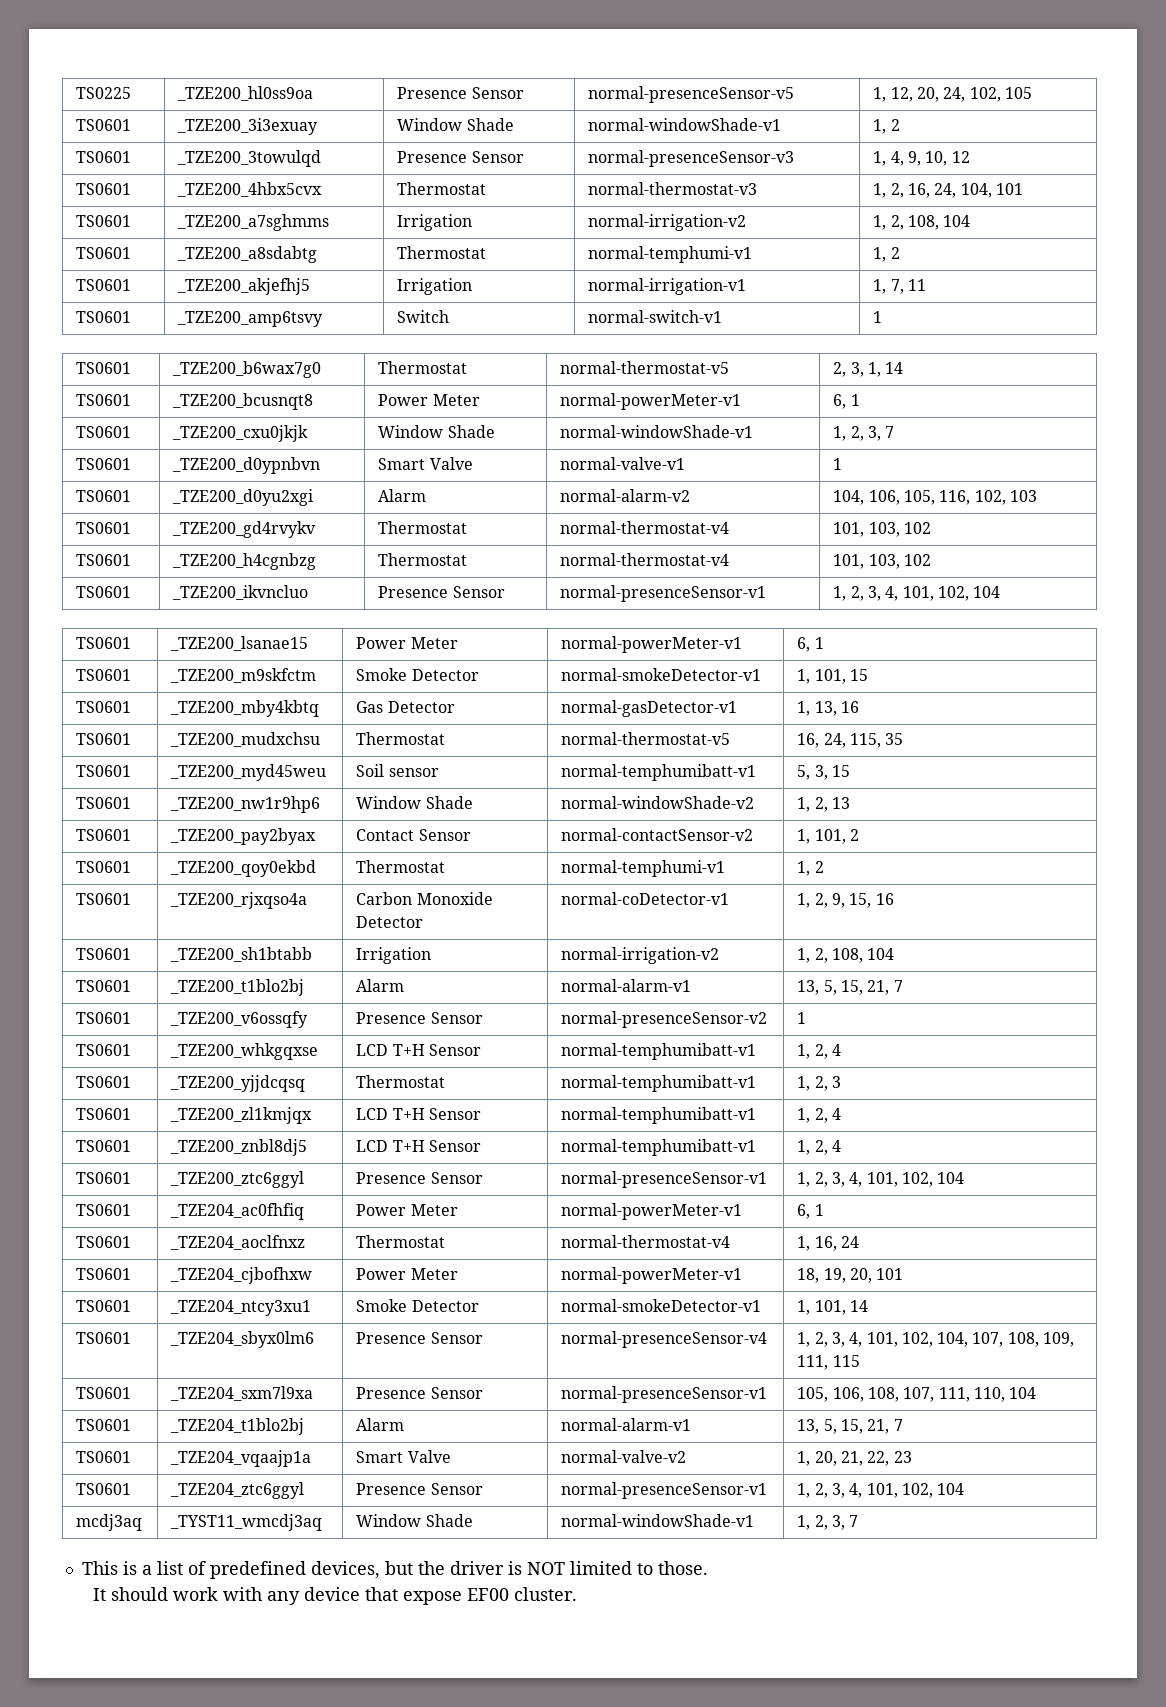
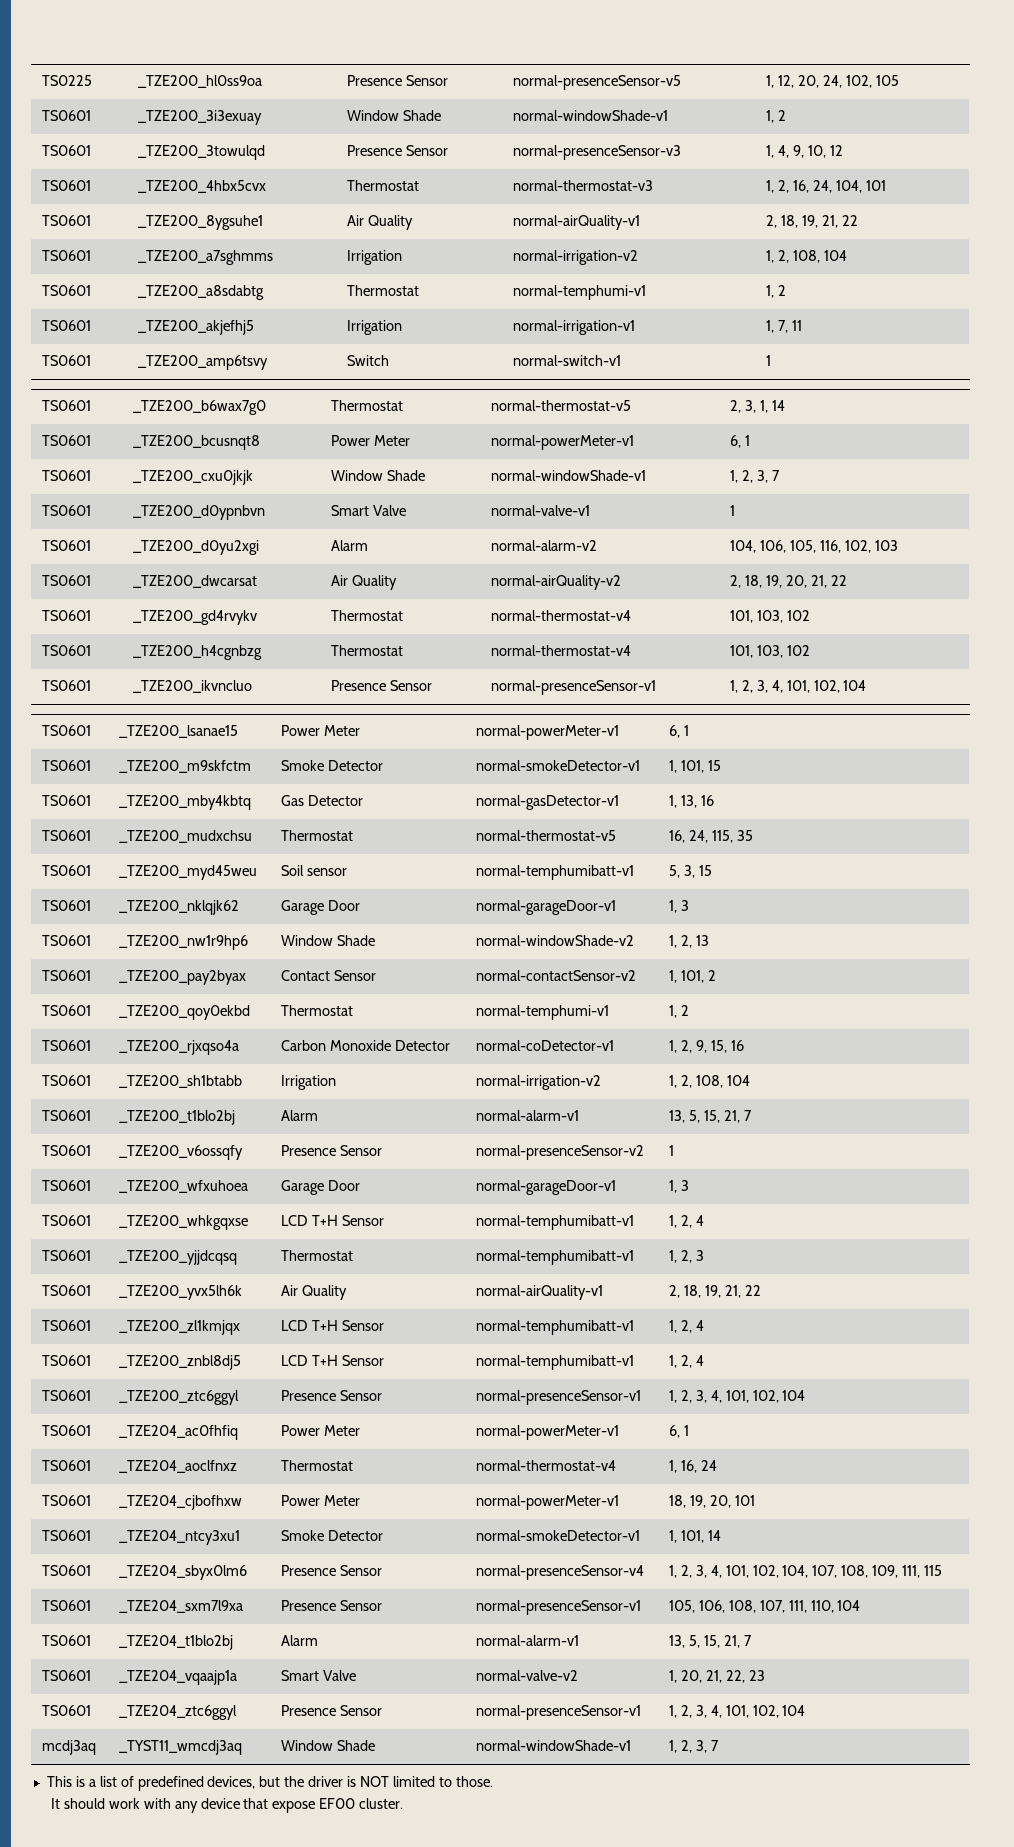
+ TS0601 | _TZE200_8ygsuhe1 | Air Quality | normal-airQuality-v1 | 2, 18, 19, 21, 22
+ TS0601 | _TZE200_dwcarsat | Air Quality | normal-airQuality-v2 | 2, 18, 19, 20, 21, 22
+ TS0601 | _TZE200_nklqjk62 | Garage Door | normal-garageDoor-v1 | 1, 3
+ TS0601 | _TZE200_wfxuhoea | Garage Door | normal-garageDoor-v1 | 1, 3
+ TS0601 | _TZE200_yvx5lh6k | Air Quality | normal-airQuality-v1 | 2, 18, 19, 21, 22

